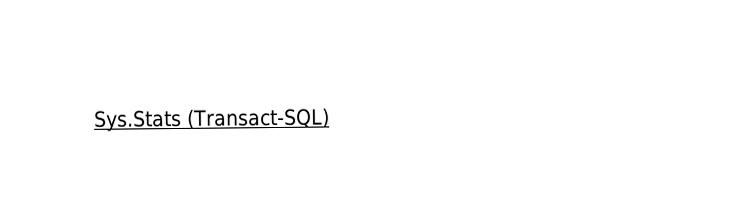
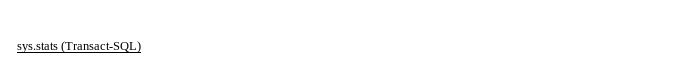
- Sys.Stats (Transact-SQL)
+ sys.stats (Transact-SQL)

